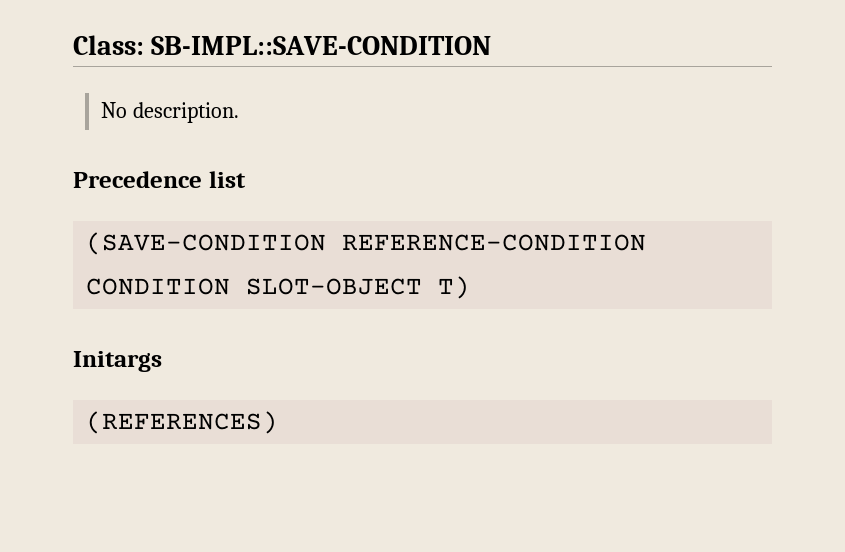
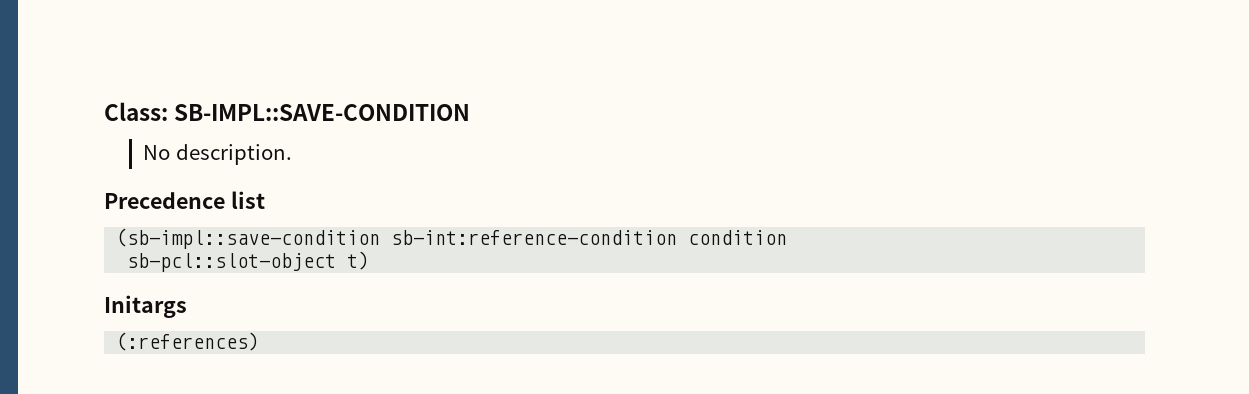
- (SAVE-CONDITION REFERENCE-CONDITION CONDITION SLOT-OBJECT T)
+ (sb-impl::save-condition sb-int:reference-condition condition
+ sb-pcl::slot-object t)
- (REFERENCES)
+ (:references)

